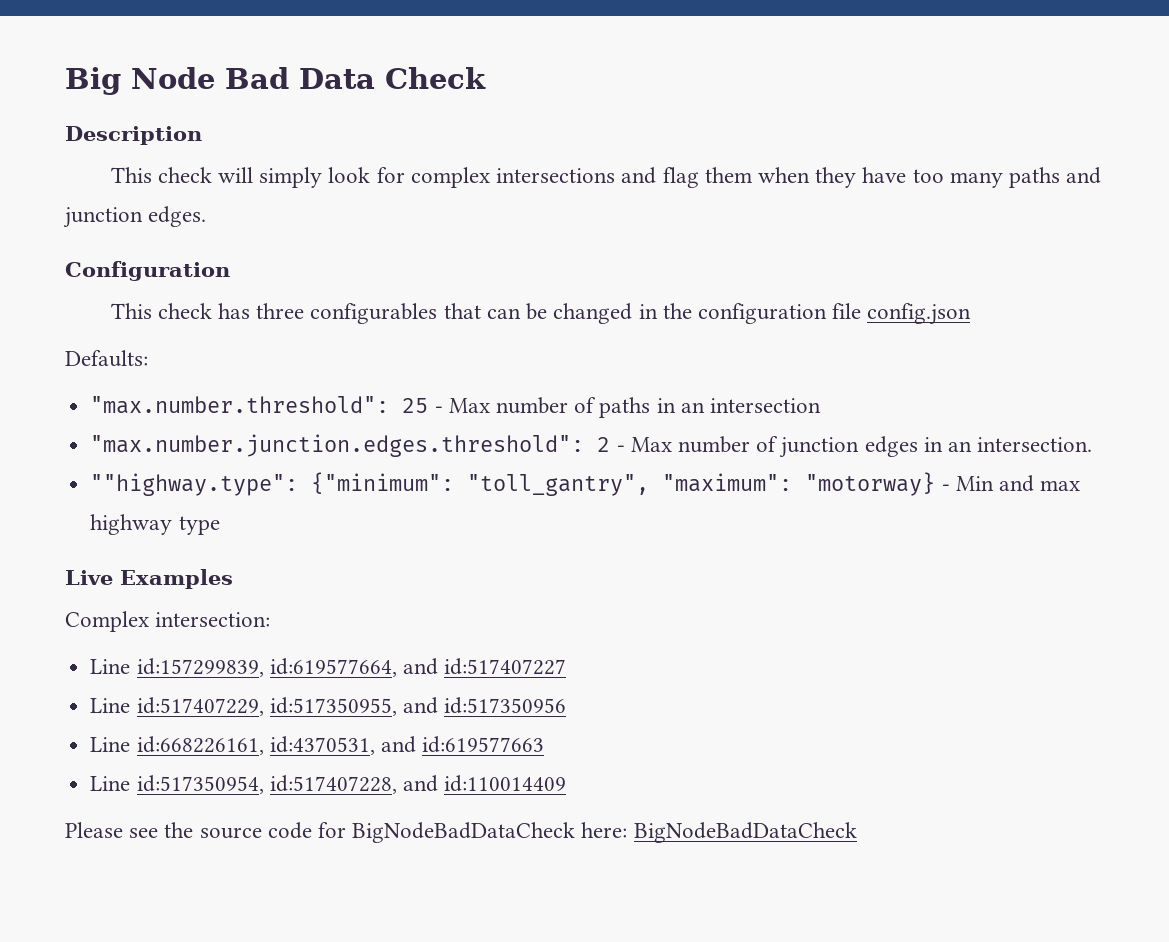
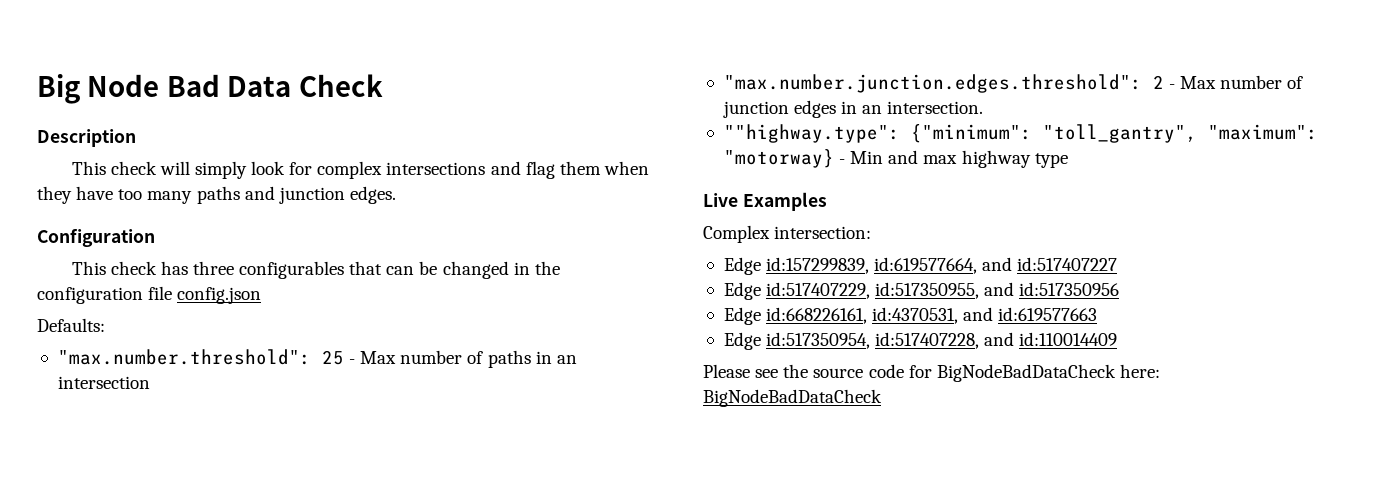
- Line id:157299839, id:619577664, and id:517407227
+ Edge id:157299839, id:619577664, and id:517407227
- Line id:517407229, id:517350955, and id:517350956
+ Edge id:517407229, id:517350955, and id:517350956
- Line id:668226161, id:4370531, and id:619577663
+ Edge id:668226161, id:4370531, and id:619577663
- Line id:517350954, id:517407228, and id:110014409
+ Edge id:517350954, id:517407228, and id:110014409

